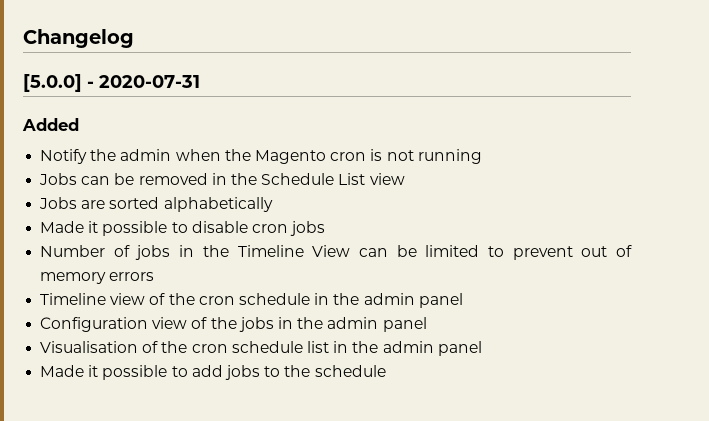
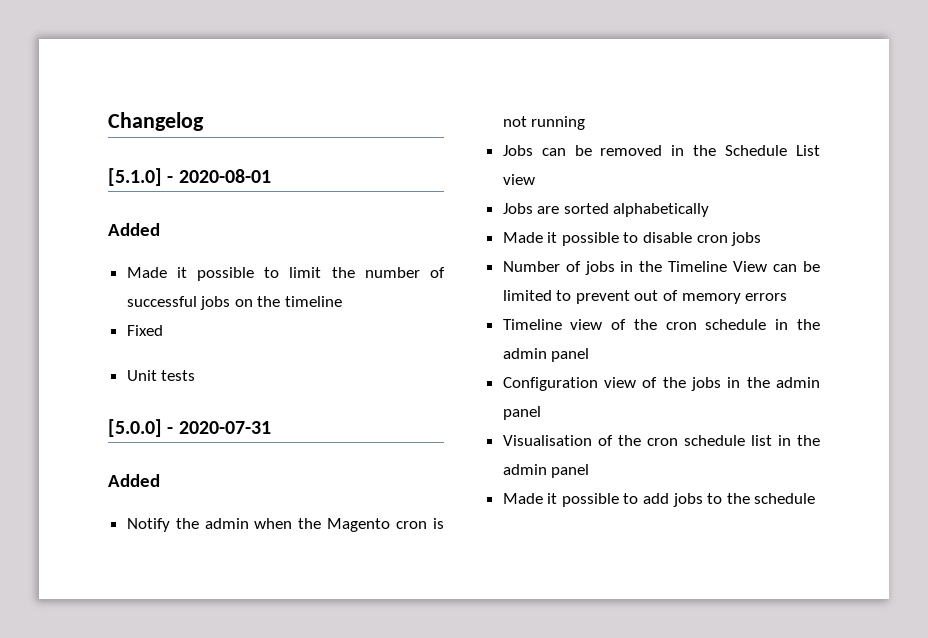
+ [5.1.0] - 2020-08-01
+ Added
+ Made it possible to limit the number of successful jobs on the timeline
+ Fixed
+ Unit tests

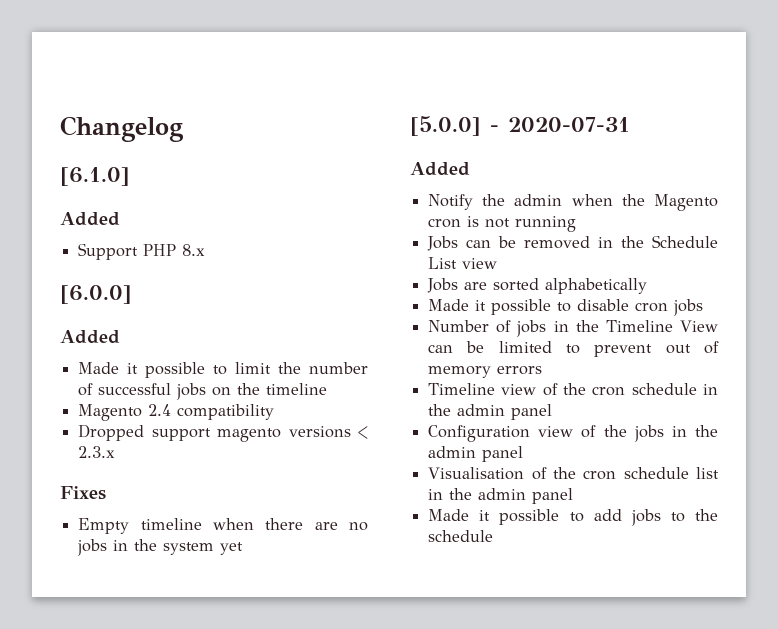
- [5.1.0] - 2020-08-01
+ [6.1.0]
+ Added
+ Support PHP 8.x
+ [6.0.0]
- Fixed
- Unit tests
+ Magento 2.4 compatibility
+ Dropped support magento versions < 2.3.x
+ Fixes
+ Empty timeline when there are no jobs in the system yet

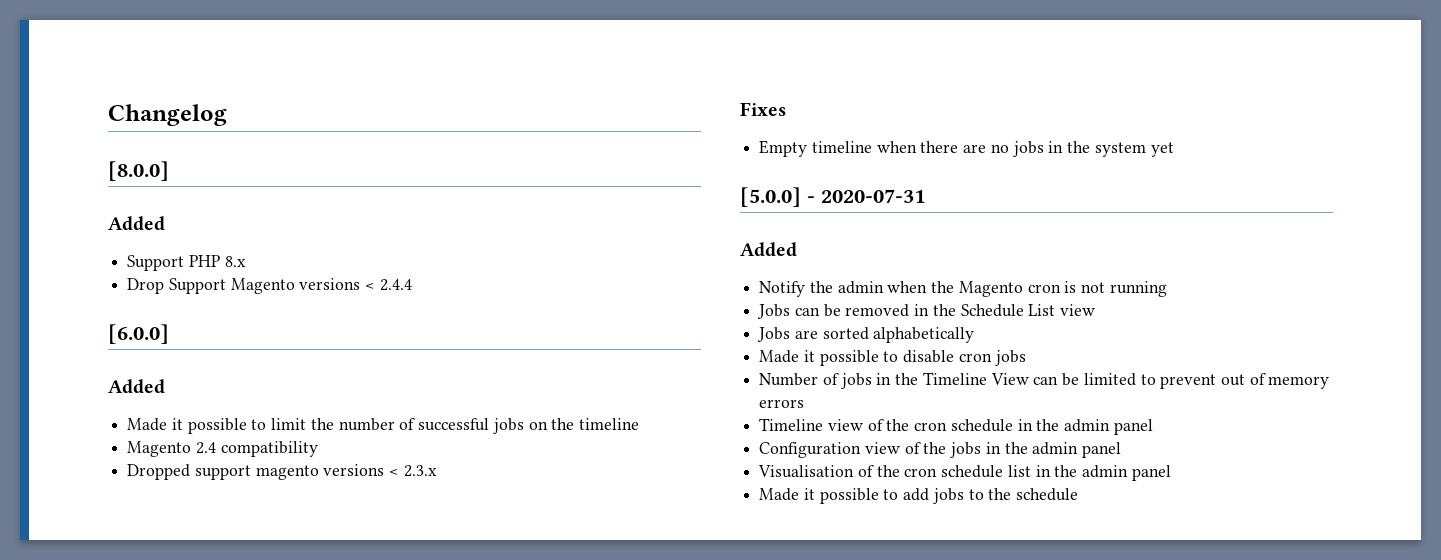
- [6.1.0]
+ [8.0.0]
+ Drop Support Magento versions < 2.4.4

